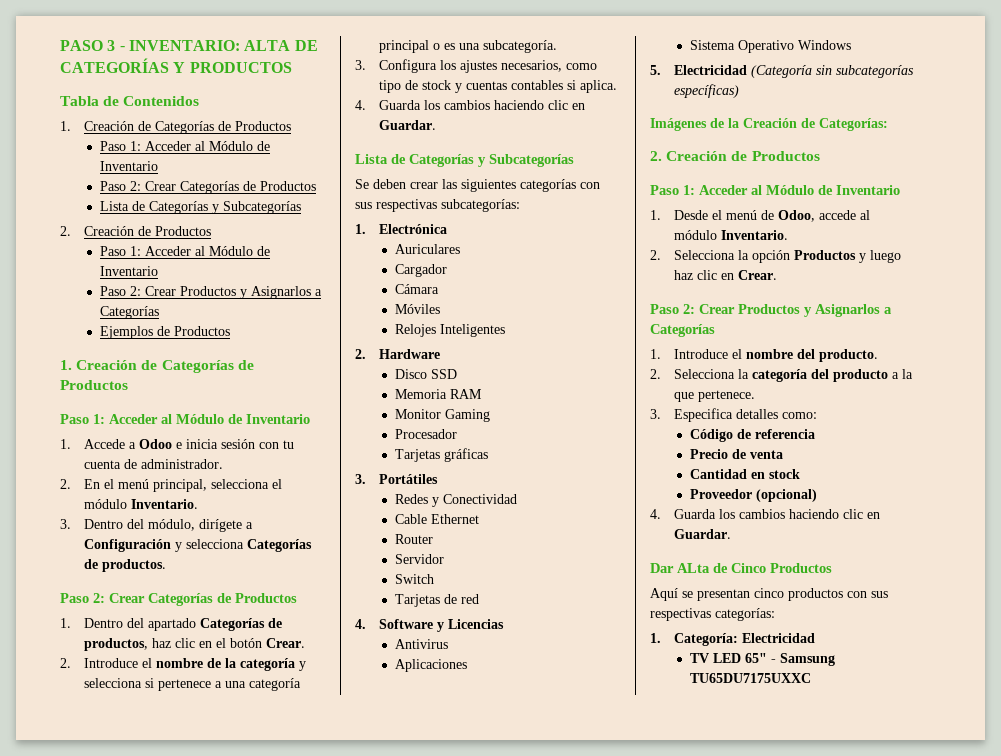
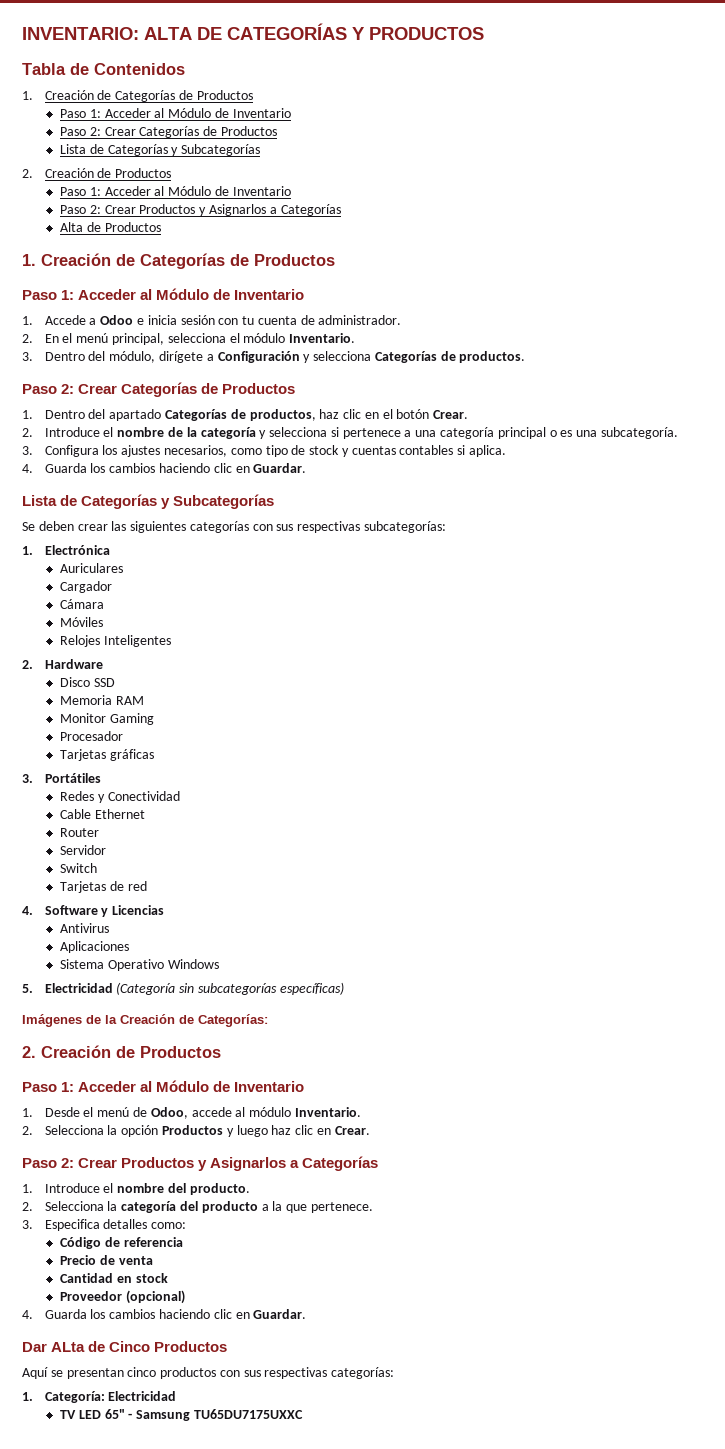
- PASO 3 - INVENTARIO: ALTA DE CATEGORÍAS Y PRODUCTOS
+ INVENTARIO: ALTA DE CATEGORÍAS Y PRODUCTOS
- Ejemplos de Productos
+ Alta de Productos

